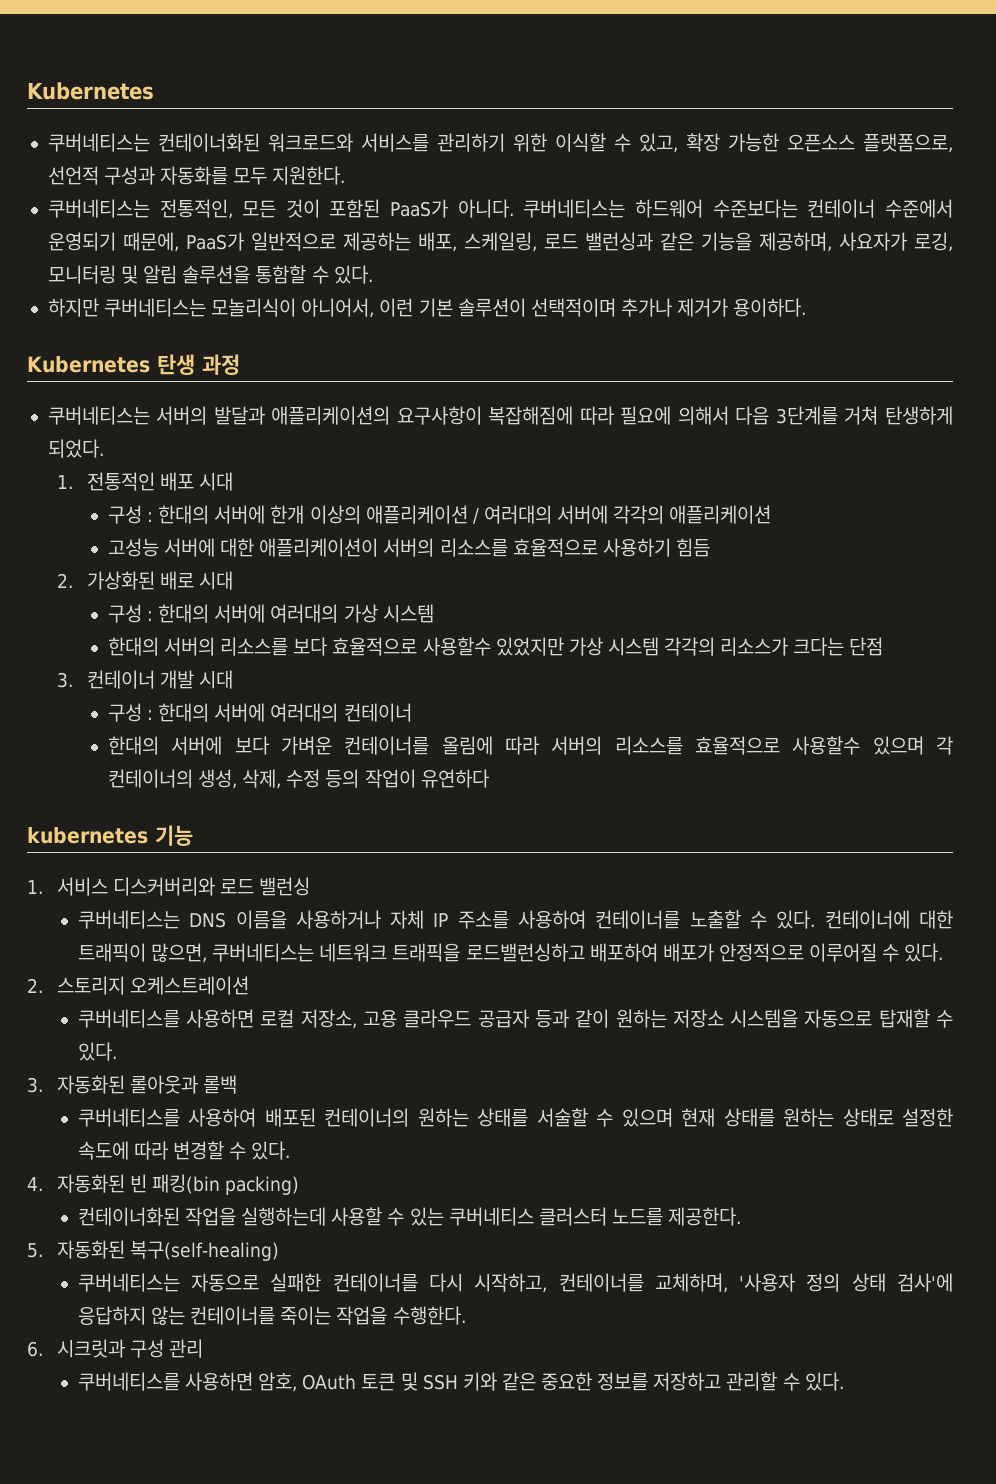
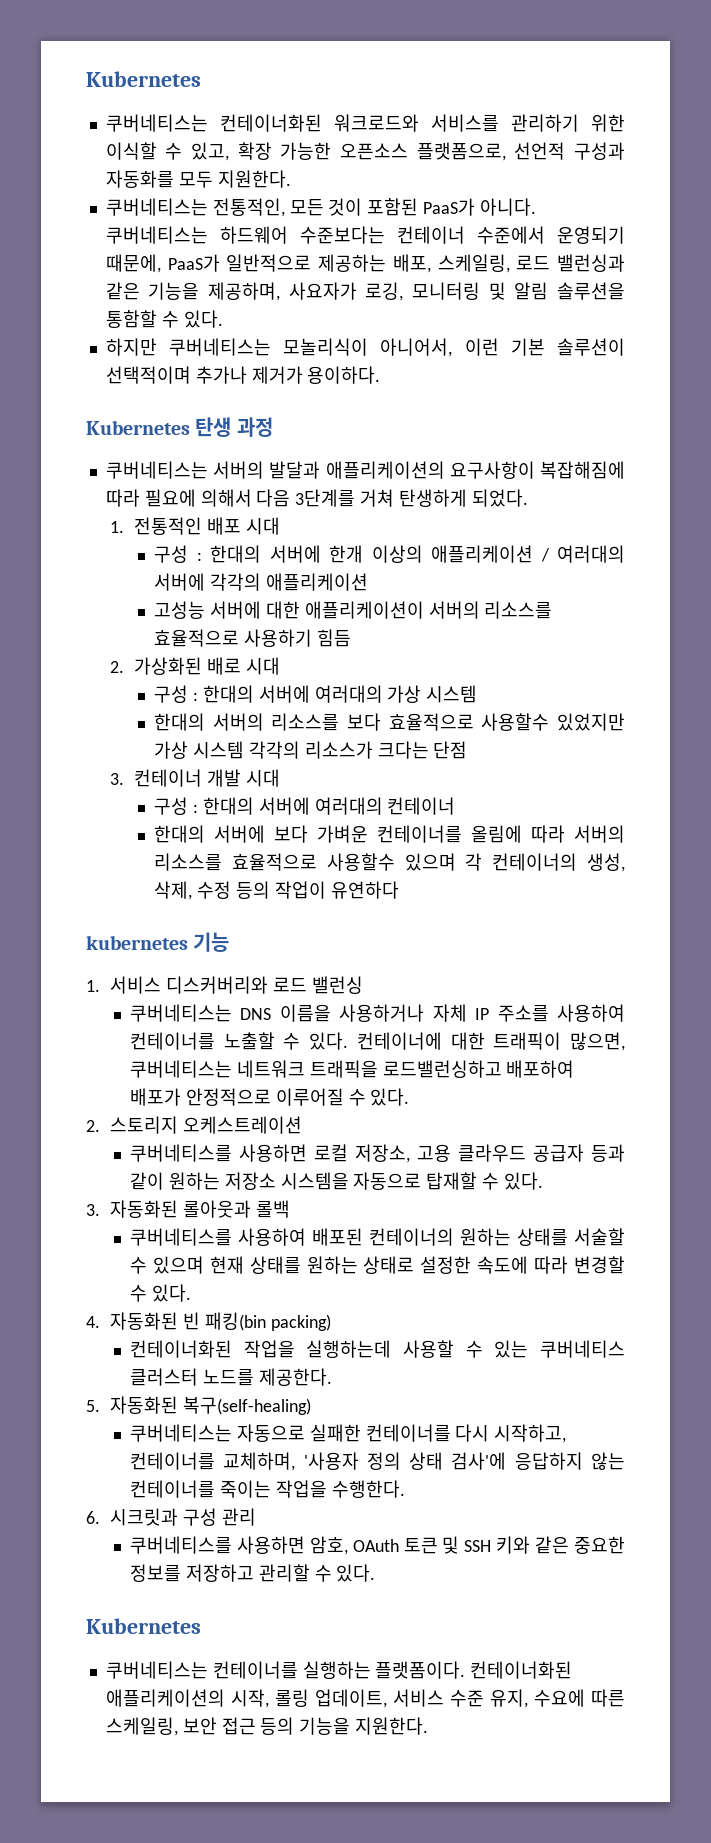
  쿠버네티스를 사용하면 암호, OAuth 토큰 및 SSH 키와 같은 중요한 정보를 저장하고 관리할 수 있다.
+ Kubernetes
+ 쿠버네티스는 컨테이너를 실행하는 플랫폼이다. 컨테이너화된 애플리케이션의 시작, 롤링 업데이트, 서비스 수준 유지, 수요에 따른 스케일링, 보안 접근 등의 기능을 지원한다.

